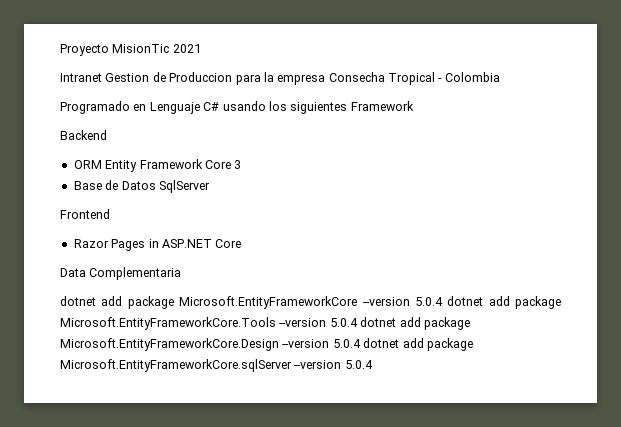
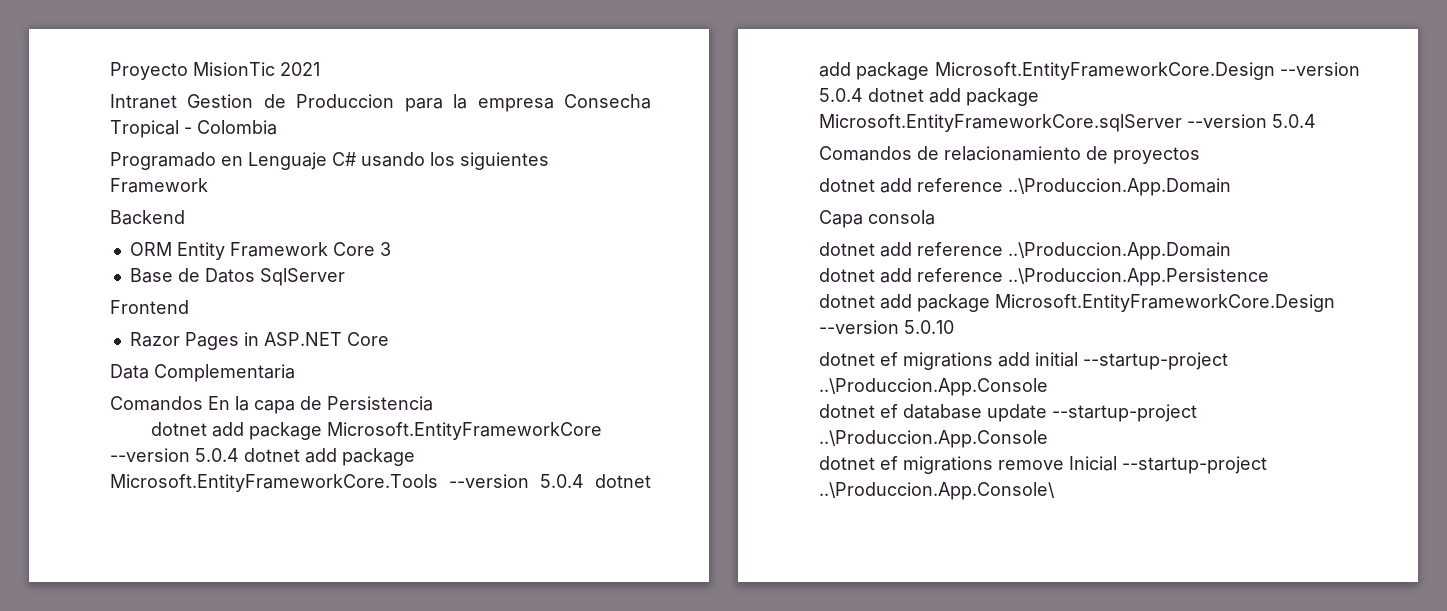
+ Comandos En la capa de Persistencia
+ Comandos de relacionamiento de proyectos
+ dotnet add reference ..\Produccion.App.Domain
+ Capa consola
+ dotnet add reference ..\Produccion.App.Domain
+ dotnet add reference ..\Produccion.App.Persistence
+ dotnet add package Microsoft.EntityFrameworkCore.Design --version 5.0.10
+ dotnet ef migrations add initial --startup-project ..\Produccion.App.Console
+ dotnet ef database update --startup-project ..\Produccion.App.Console
+ dotnet ef migrations remove Inicial --startup-project ..\Produccion.App.Console\

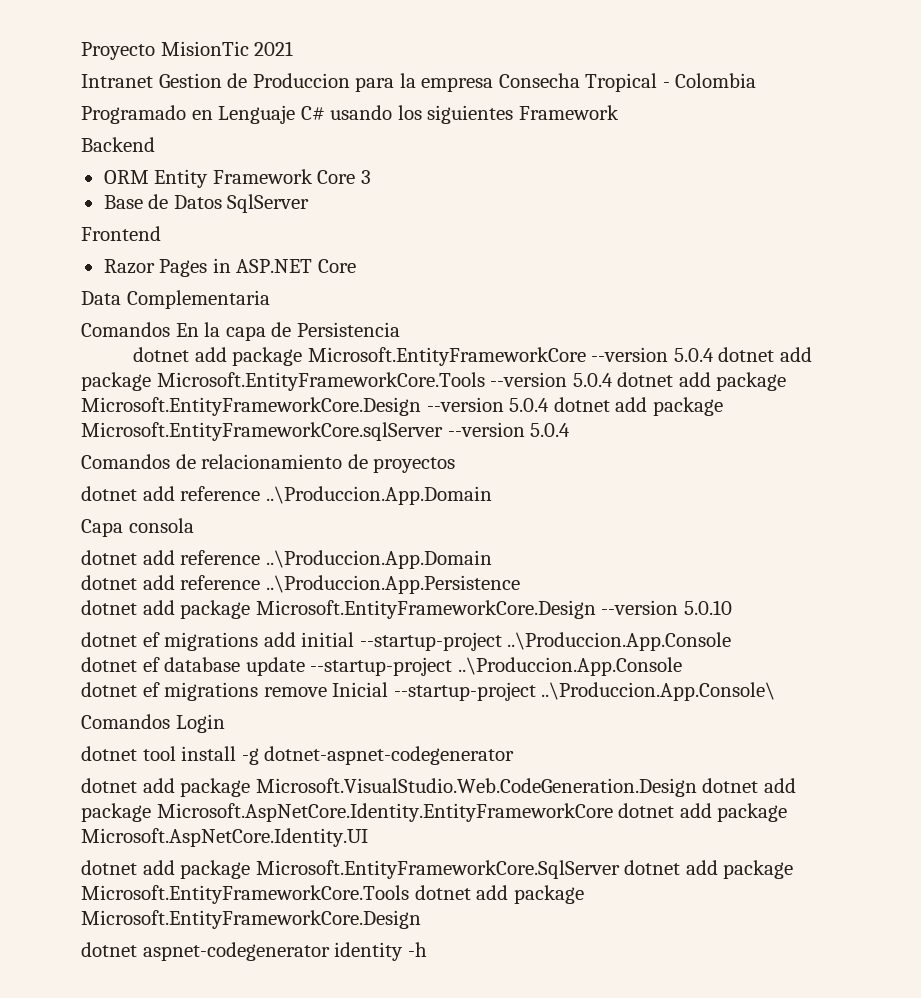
+ Comandos Login
+ dotnet tool install -g dotnet-aspnet-codegenerator
+ dotnet add package Microsoft.VisualStudio.Web.CodeGeneration.Design dotnet add package Microsoft.AspNetCore.Identity.EntityFrameworkCore dotnet add package Microsoft.AspNetCore.Identity.UI
+ dotnet add package Microsoft.EntityFrameworkCore.SqlServer dotnet add package Microsoft.EntityFrameworkCore.Tools dotnet add package Microsoft.EntityFrameworkCore.Design
+ dotnet aspnet-codegenerator identity -h

